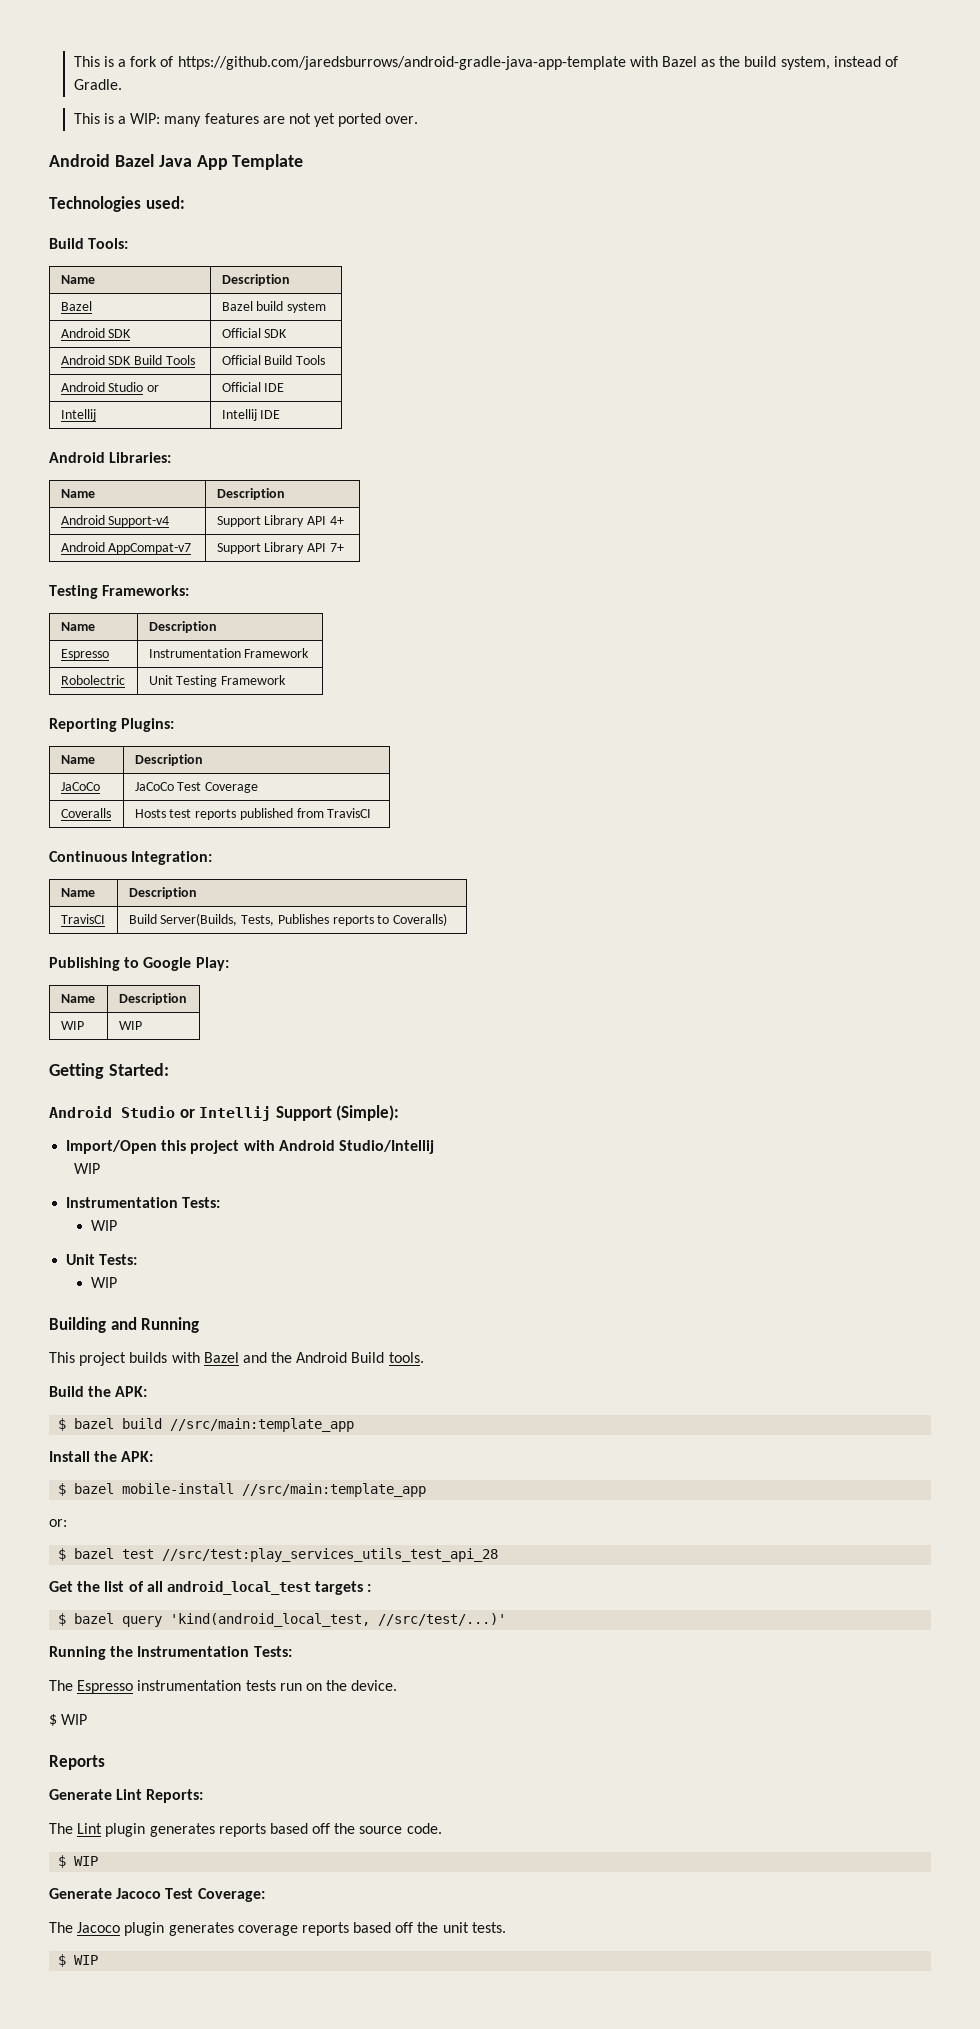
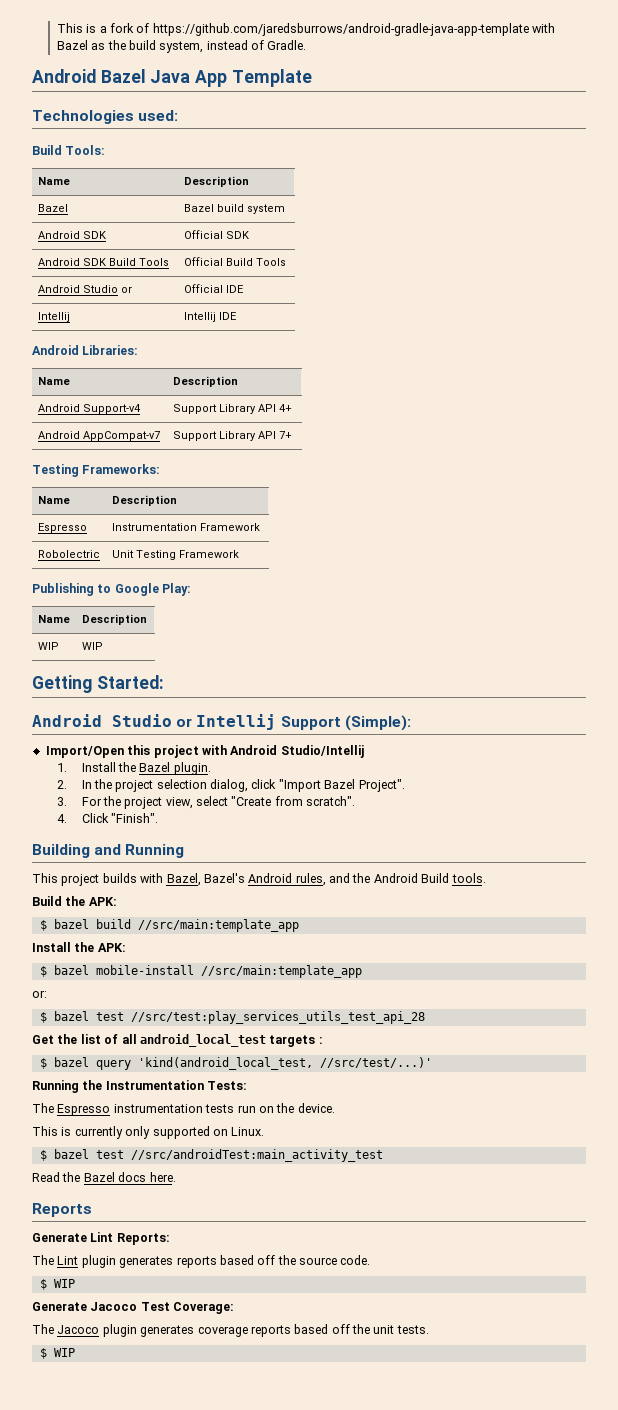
- This is a WIP: many features are not yet ported over.
- Reporting Plugins:
- Name | Description
- JaCoCo | JaCoCo Test Coverage
- Coveralls | Hosts test reports published from TravisCI
- Continuous Integration:
- Name | Description
- TravisCI | Build Server(Builds, Tests, Publishes reports to Coveralls)
  Import/Open this project with Android Studio/Intellij
- WIP
- Instrumentation Tests:
- WIP
- Unit Tests:
- WIP
+ 1. Install the Bazel plugin.
+ 2. In the project selection dialog, click "Import Bazel Project".
+ 3. For the project view, select "Create from scratch".
+ 4. Click "Finish".
- This project builds with Bazel and the Android Build tools.
+ This project builds with Bazel, Bazel's Android rules, and the Android Build tools.
  The Espresso instrumentation tests run on the device.
- $ WIP
+ This is currently only supported on Linux.
+ $ bazel test //src/androidTest:main_activity_test
+ Read the Bazel docs here.

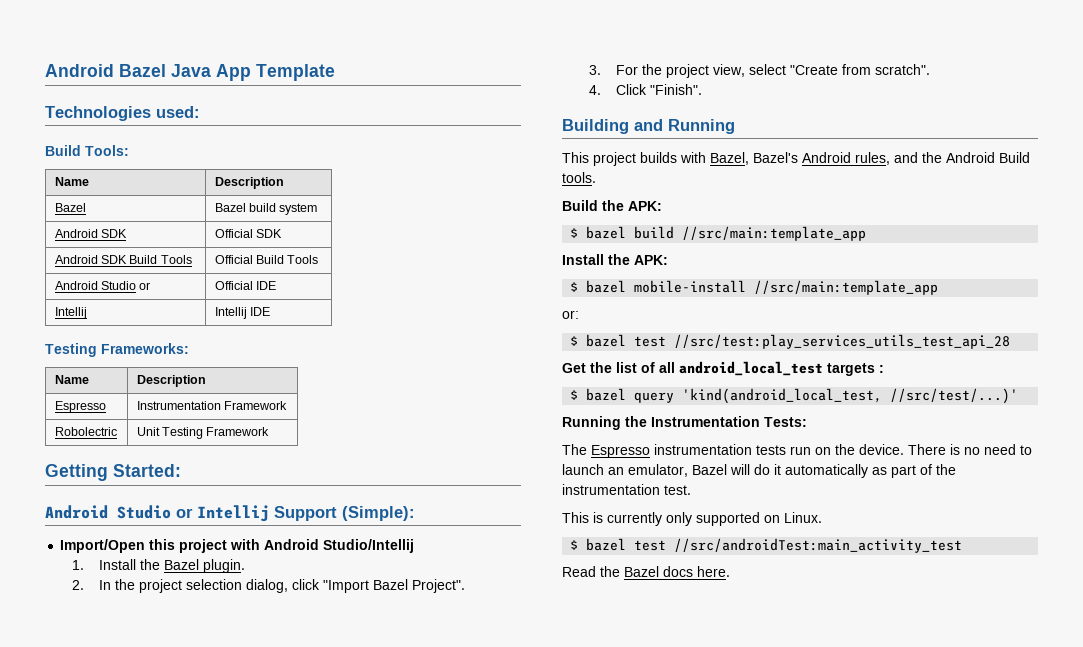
- This is a fork of https://github.com/jaredsburrows/android-gradle-java-app-template with Bazel as the build system, instead of Gradle.
- Android Libraries:
- Name | Description
- Android Support-v4 | Support Library API 4+
- Android AppCompat-v7 | Support Library API 7+
- Publishing to Google Play:
- Name | Description
- WIP | WIP
+ There is no need to launch an emulator, Bazel will do it automatically as part of the instrumentation test.
- Reports
- Generate Lint Reports:
- The Lint plugin generates reports based off the source code.
- $ WIP
- Generate Jacoco Test Coverage:
- The Jacoco plugin generates coverage reports based off the unit tests.
- $ WIP

